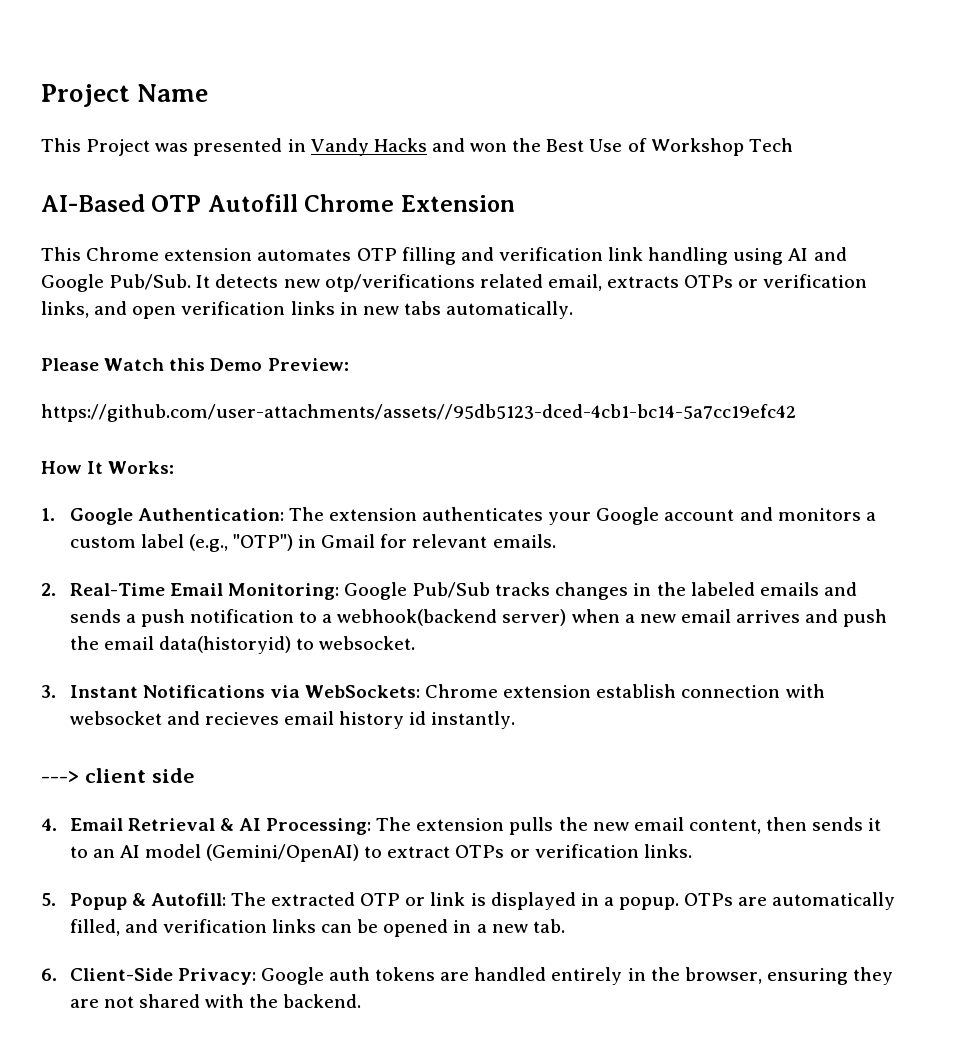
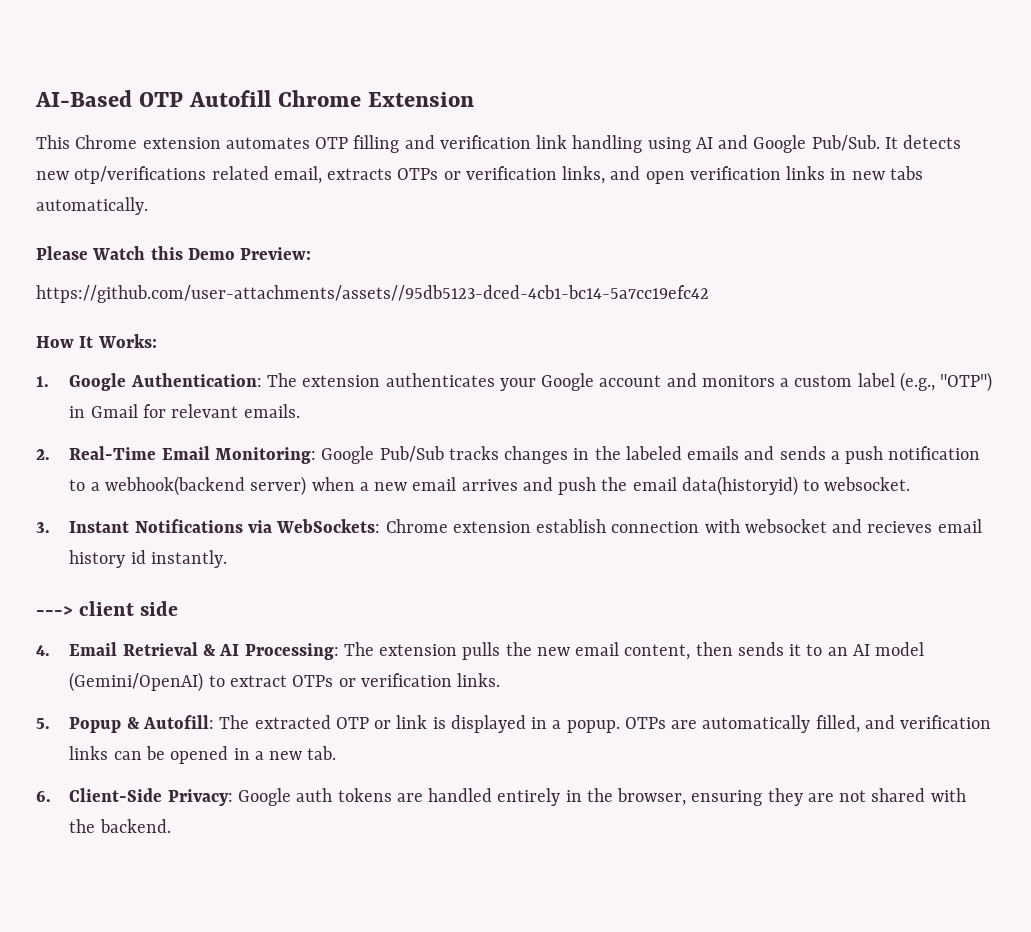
- Project Name
- This Project was presented in Vandy Hacks and won the Best Use of Workshop Tech

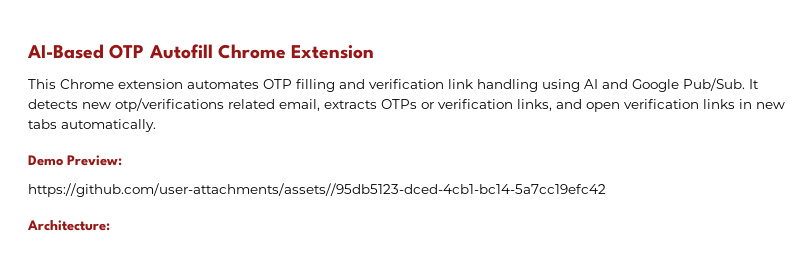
- Please Watch this Demo Preview:
+ Demo Preview:
- How It Works:
- 1. Google Authentication: The extension authenticates your Google account and monitors a custom label (e.g., "OTP") in Gmail for relevant emails.
- 2. Real-Time Email Monitoring: Google Pub/Sub tracks changes in the labeled emails and sends a push notification to a webhook(backend server) when a new email arrives and push the email data(historyid) to websocket.
- 3. Instant Notifications via WebSockets: Chrome extension establish connection with websocket and recieves email history id instantly.
- ---> client side
- 4. Email Retrieval & AI Processing: The extension pulls the new email content, then sends it to an AI model (Gemini/OpenAI) to extract OTPs or verification links.
- 5. Popup & Autofill: The extracted OTP or link is displayed in a popup. OTPs are automatically filled, and verification links can be opened in a new tab.
- 6. Client-Side Privacy: Google auth tokens are handled entirely in the browser, ensuring they are not shared with the backend.
+ Architecture:

